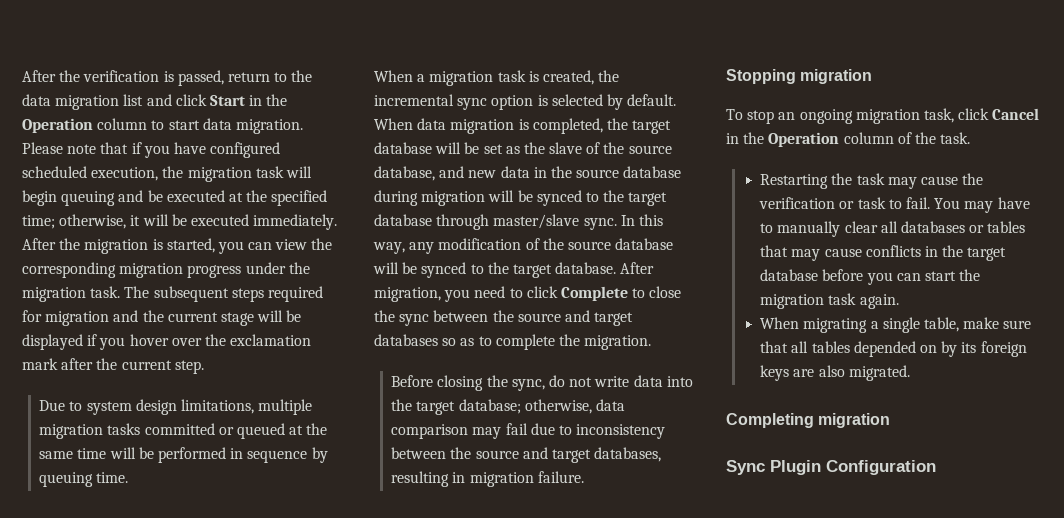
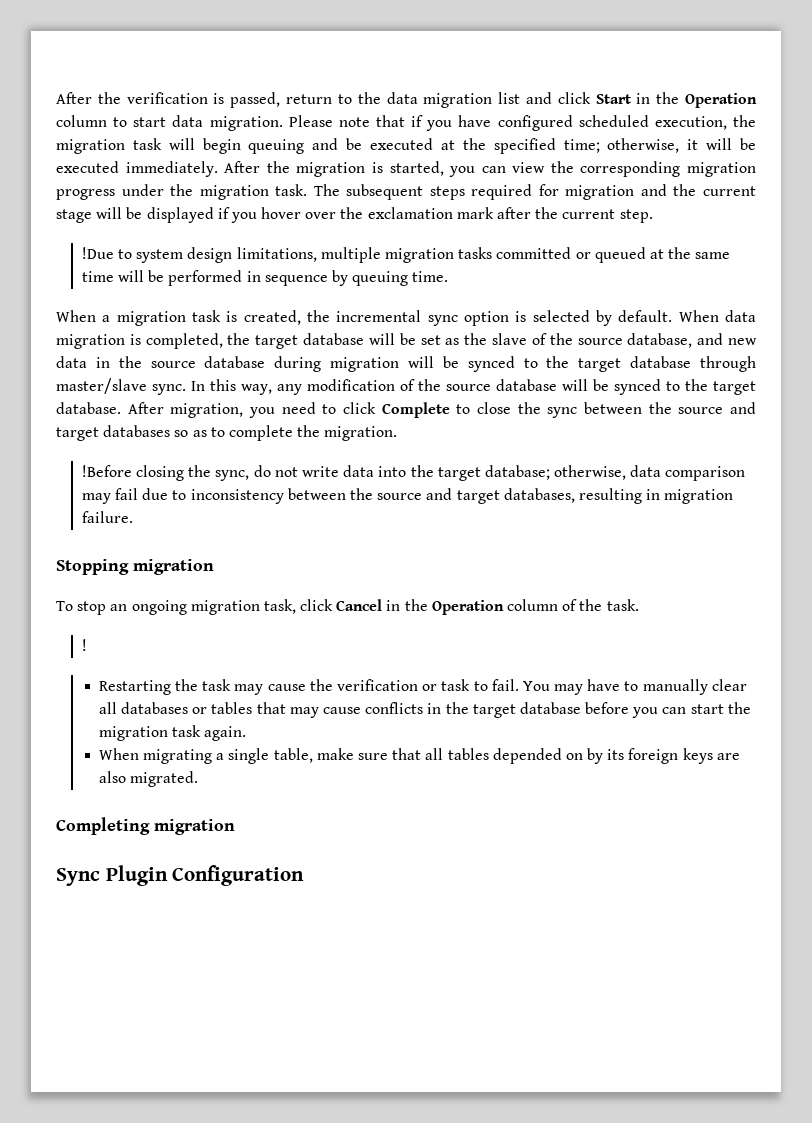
- Due to system design limitations, multiple migration tasks committed or queued at the same time will be performed in sequence by queuing time.
+ !Due to system design limitations, multiple migration tasks committed or queued at the same time will be performed in sequence by queuing time.
- Before closing the sync, do not write data into the target database; otherwise, data comparison may fail due to inconsistency between the source and target databases, resulting in migration failure.
+ !Before closing the sync, do not write data into the target database; otherwise, data comparison may fail due to inconsistency between the source and target databases, resulting in migration failure.
+ !

